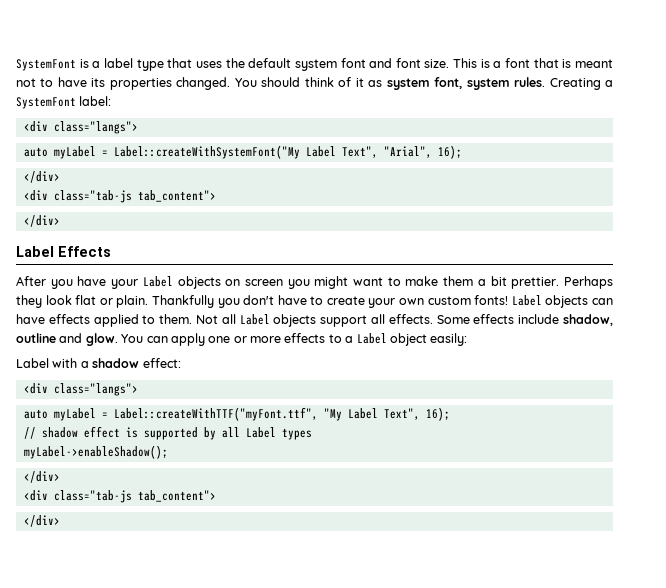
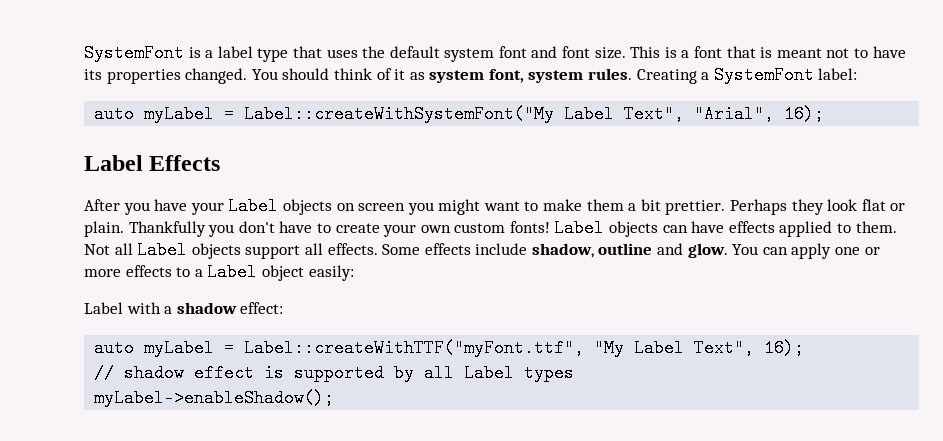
  Creating a SystemFont label:
- <div class="langs">
  auto myLabel = Label::createWithSystemFont("My Label Text", "Arial", 16);
- </div>
- <div class="tab-js tab_content">
- </div>
  Label with a shadow effect:
- <div class="langs">
  myLabel->enableShadow();
- </div>
- <div class="tab-js tab_content">
- </div>

